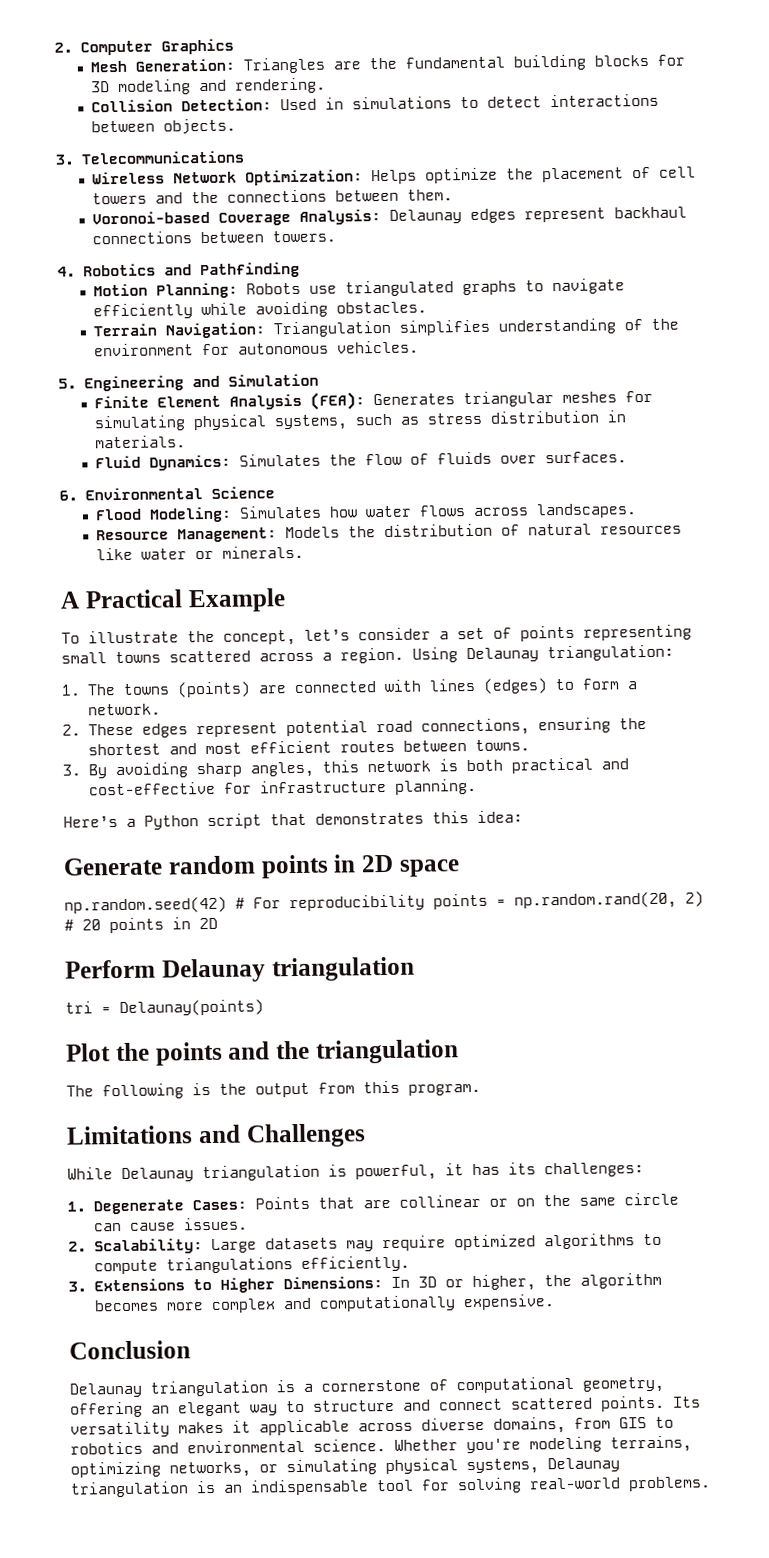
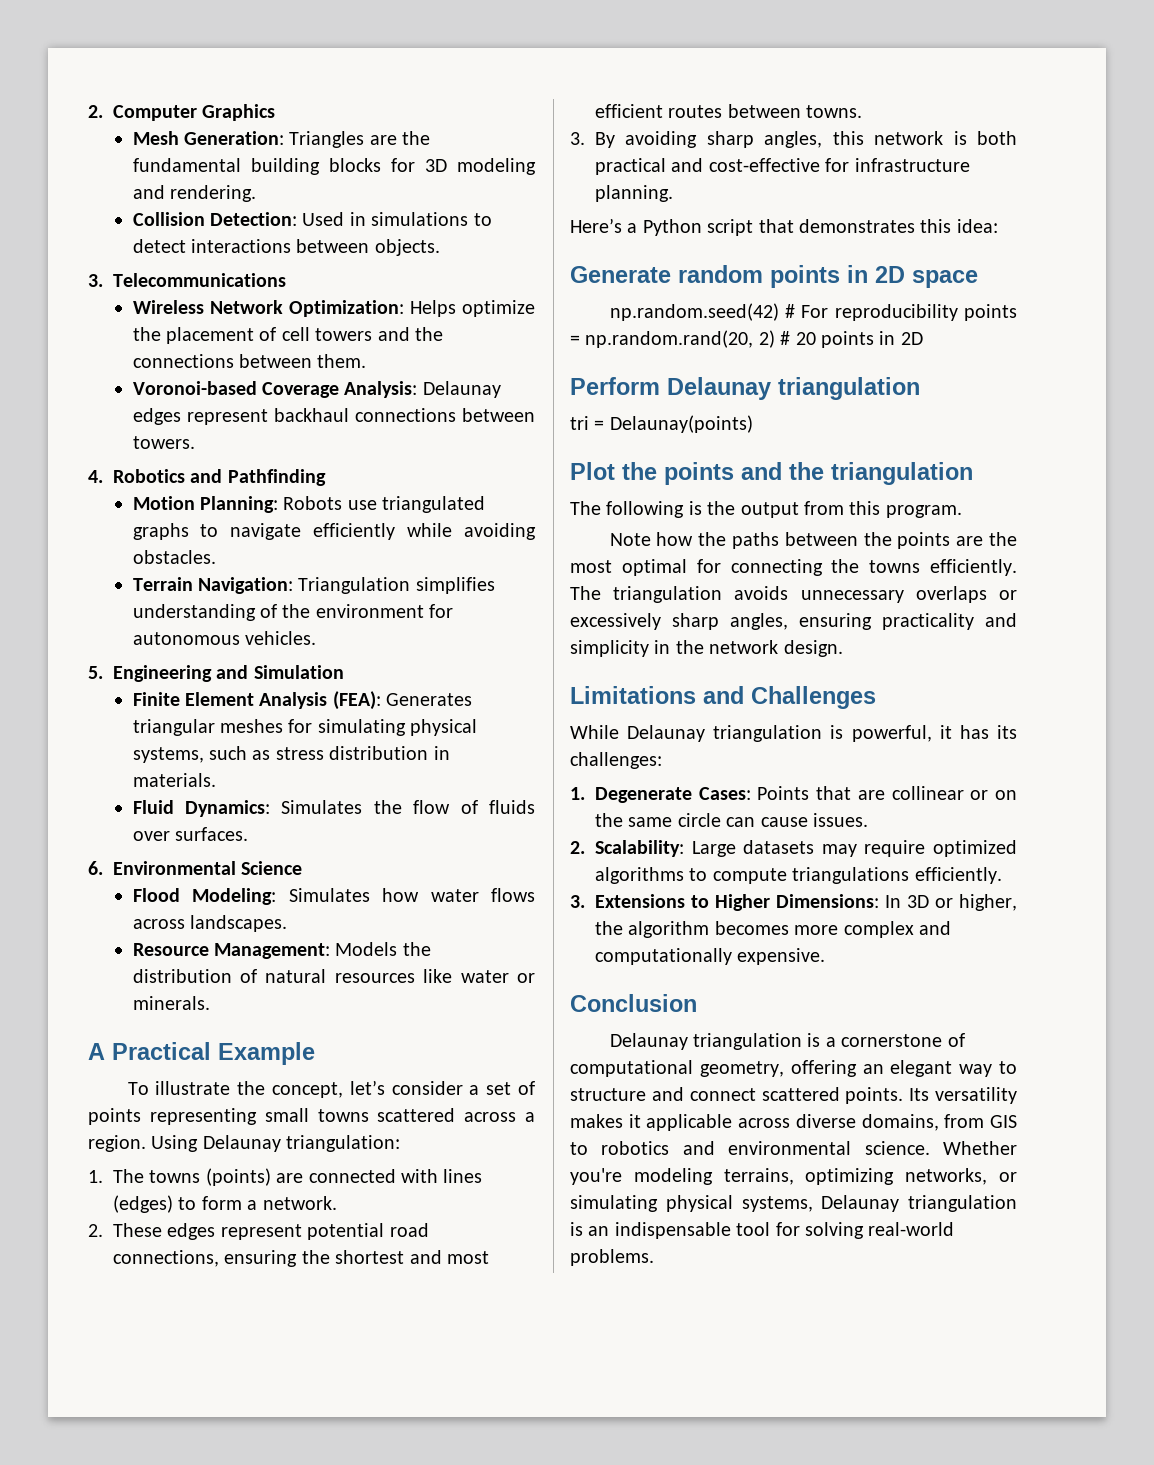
+ Note how the paths between the points are the most optimal for connecting the towns efficiently. The triangulation avoids unnecessary overlaps or excessively sharp angles, ensuring practicality and simplicity in the network design.

